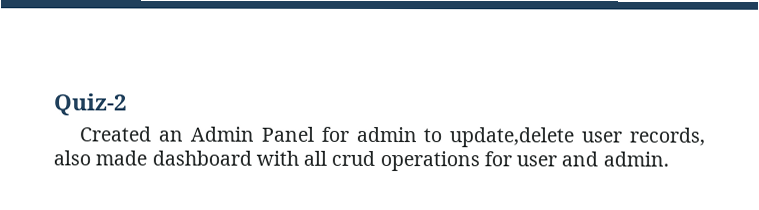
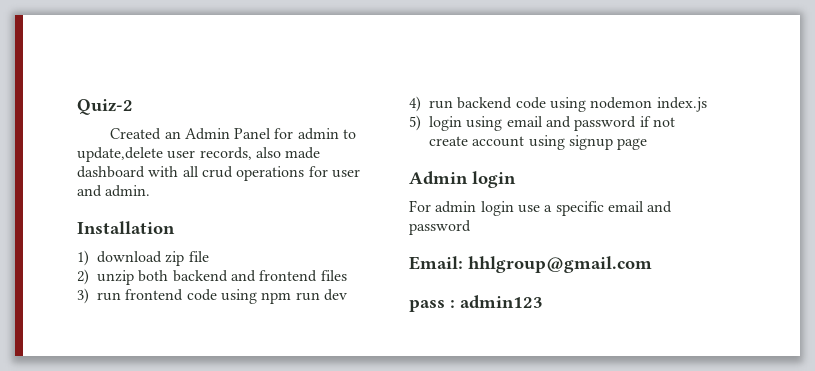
+ Installation
+ 1) download zip file
+ 2) unzip both backend and frontend files
+ 3) run frontend code using npm run dev
+ 4) run backend code using nodemon index.js
+ 5) login using email and password if not create account using signup page
+ Admin login
+ For admin login use a specific email and password
+ Email: hhlgroup@gmail.com
+ pass : admin123

